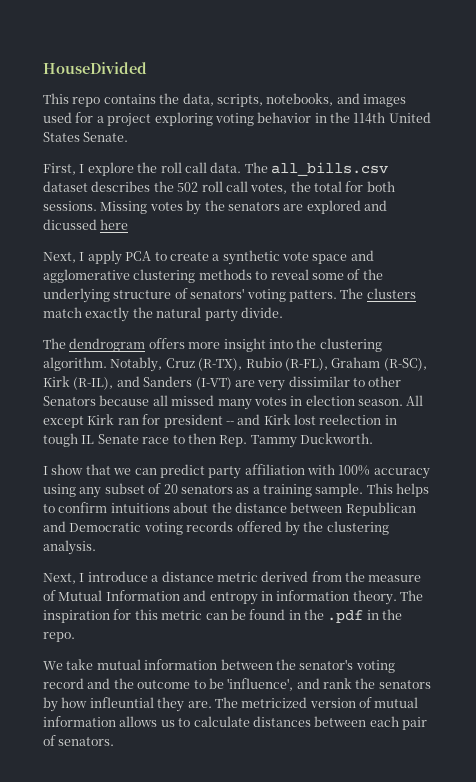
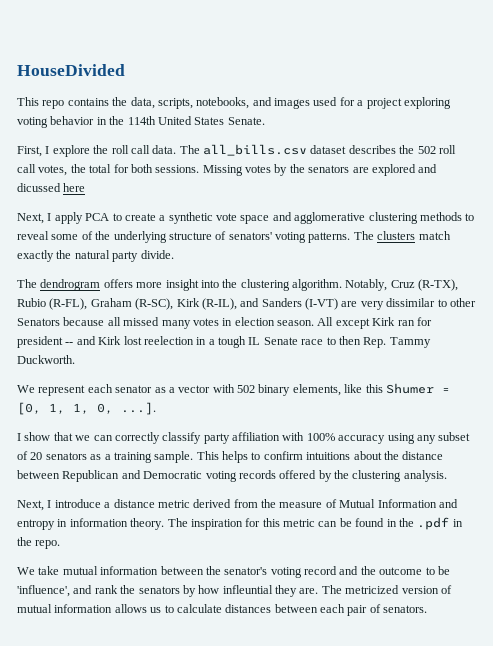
- Next, I apply PCA to create a synthetic vote space and agglomerative clustering methods to reveal some of the underlying structure of senators' voting patters.
+ Next, I apply PCA to create a synthetic vote space and agglomerative clustering methods to reveal some of the underlying structure of senators' voting patterns.
- All except Kirk ran for president -- and Kirk lost reelection in tough IL Senate race to then Rep. Tammy Duckworth.
+ All except Kirk ran for president -- and Kirk lost reelection in a tough IL Senate race to then Rep. Tammy Duckworth.
+ We represent each senator as a vector with 502 binary elements, like this Shumer = [0, 1, 1, 0, ...].
- I show that we can predict party affiliation with 100% accuracy using any subset of 20 senators as a training sample.
+ I show that we can correctly classify party affiliation with 100% accuracy using any subset of 20 senators as a training sample.

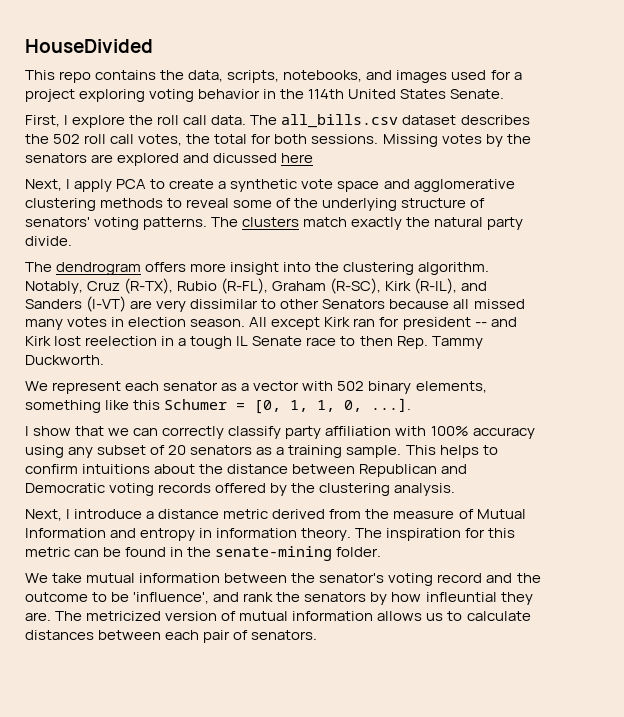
- We represent each senator as a vector with 502 binary elements, like this Shumer = [0, 1, 1, 0, ...].
+ We represent each senator as a vector with 502 binary elements, something like this Schumer = [0, 1, 1, 0, ...].
- The inspiration for this metric can be found in the .pdf in the repo.
+ The inspiration for this metric can be found in the senate-mining folder.

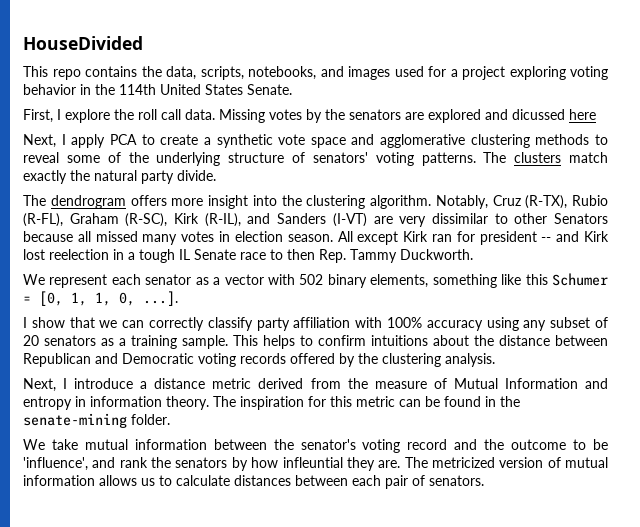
- The all_bills.csv dataset describes the 502 roll call votes, the total for both sessions.

